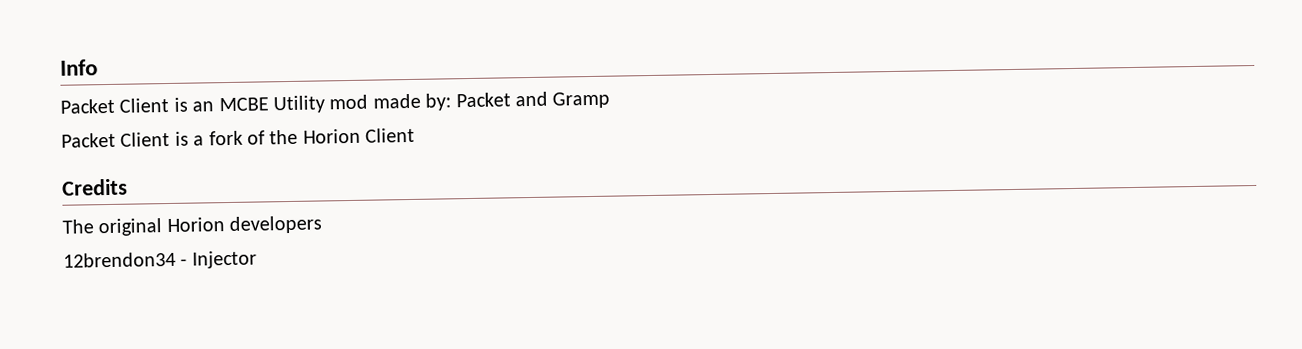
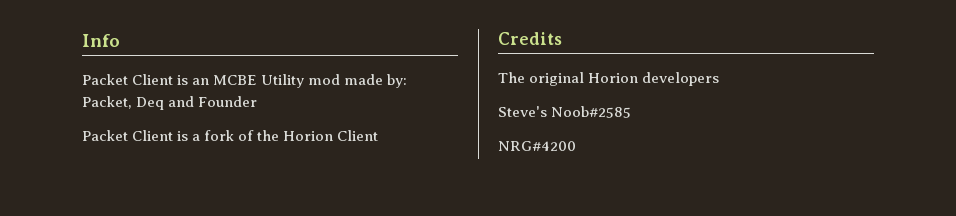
- Packet Client is an MCBE Utility mod made by: Packet and Gramp
+ Packet Client is an MCBE Utility mod made by: Packet, Deq and Founder
- 12brendon34 - Injector
+ Steve's Noob#2585
+ NRG#4200

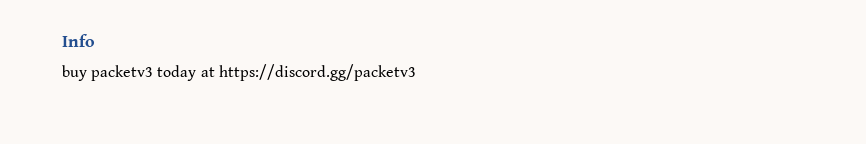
- Packet Client is an MCBE Utility mod made by: Packet, Deq and Founder
- Packet Client is a fork of the Horion Client
- Credits
- The original Horion developers
- Steve's Noob#2585
- NRG#4200
+ buy packetv3 today at https://discord.gg/packetv3

